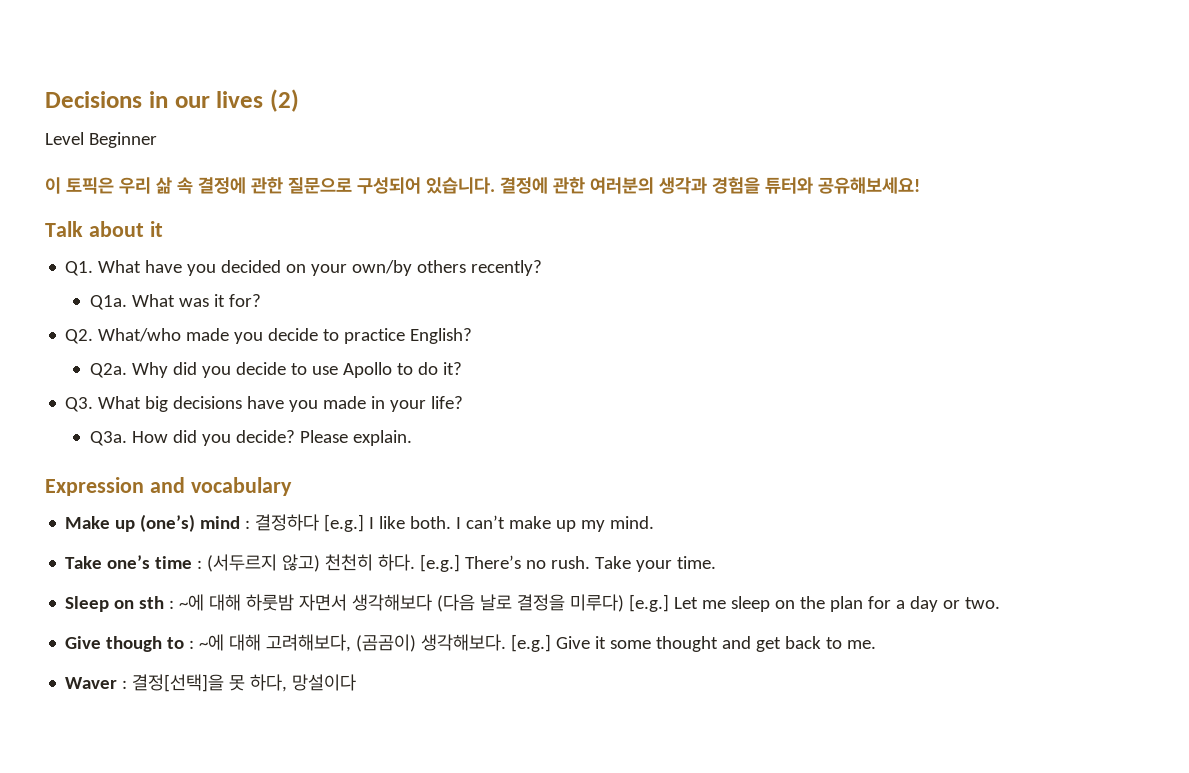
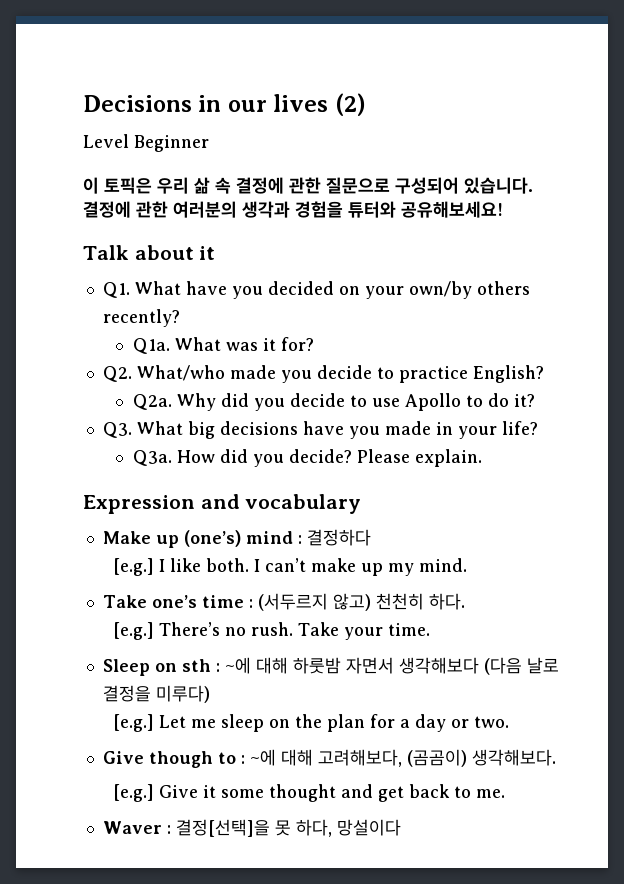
- Make up (one’s) mind : 결정하다 [e.g.] I like both.
+ Make up (one’s) mind : 결정하다
+ [e.g.] I like both.
- Take one’s time : (서두르지 않고) 천천히 하다. [e.g.] There’s no rush.
+ Take one’s time : (서두르지 않고) 천천히 하다.
+ [e.g.] There’s no rush.
- Sleep on sth : ~에 대해 하룻밤 자면서 생각해보다 (다음 날로 결정을 미루다) [e.g.] Let me sleep on the plan for a day or two.
+ Sleep on sth : ~에 대해 하룻밤 자면서 생각해보다 (다음 날로 결정을 미루다)
+ [e.g.] Let me sleep on the plan for a day or two.
- Give though to : ~에 대해 고려해보다, (곰곰이) 생각해보다. [e.g.] Give it some thought and get back to me.
+ Give though to : ~에 대해 고려해보다, (곰곰이) 생각해보다.
+ [e.g.] Give it some thought and get back to me.

